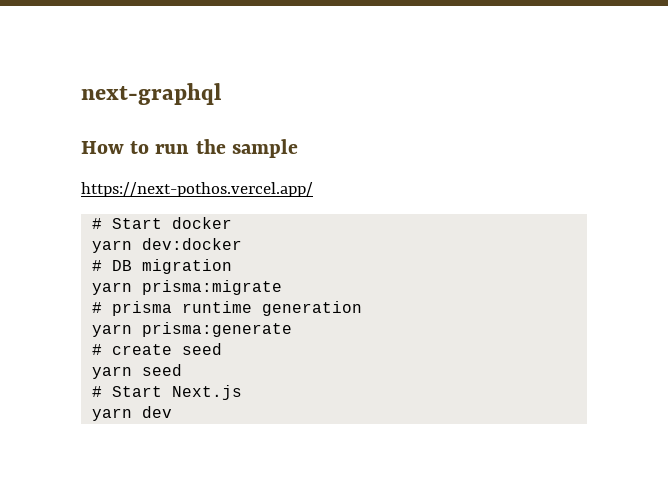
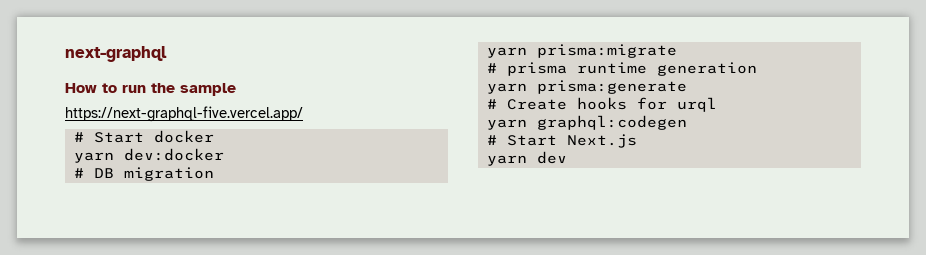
- https://next-pothos.vercel.app/
+ https://next-graphql-five.vercel.app/
- # create seed
- yarn seed
+ # Create hooks for urql
+ yarn graphql:codegen

